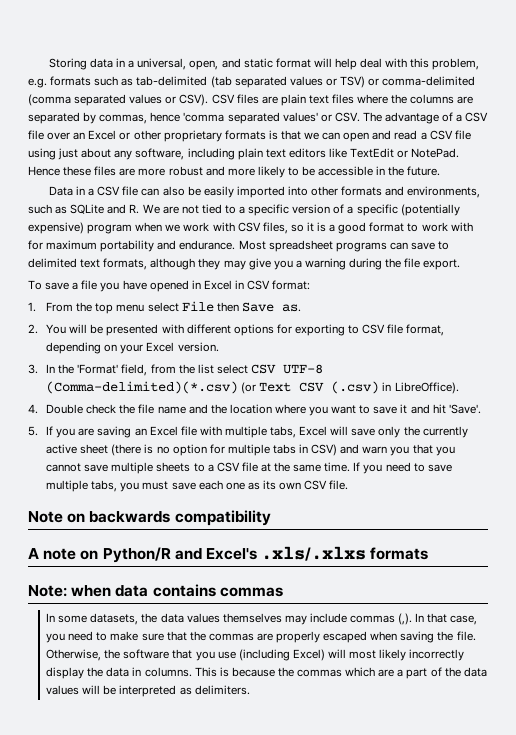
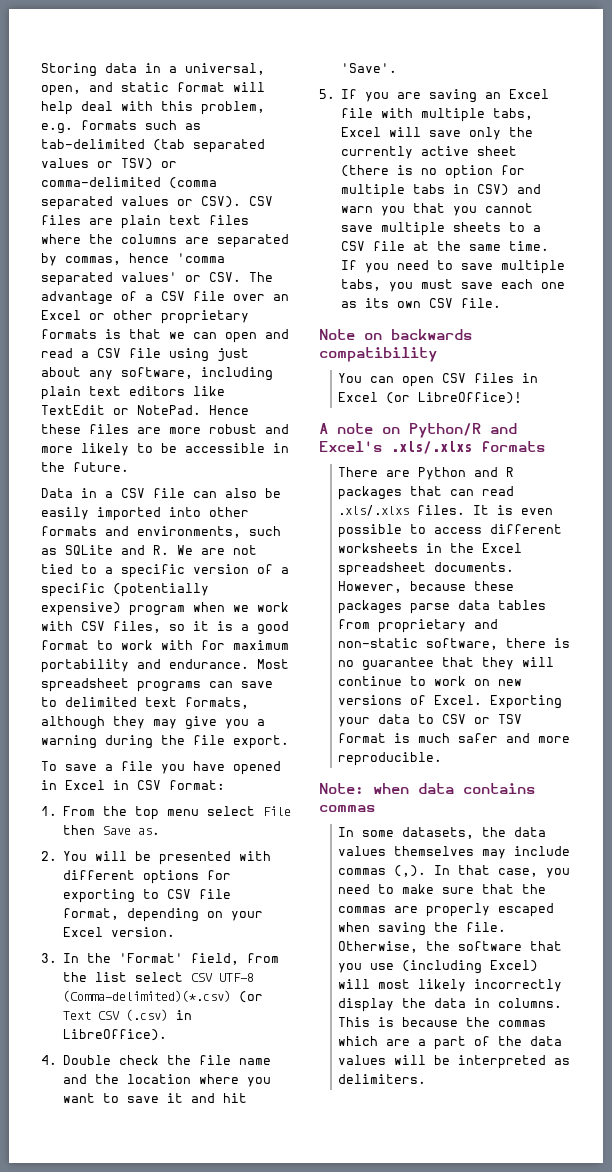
+ You can open CSV files in Excel (or LibreOffice)!
+ There are Python and R packages that can read .xls/.xlxs files. It is even possible to access different worksheets in the Excel spreadsheet documents. However, because these packages parse data tables from proprietary and non-static software, there is no guarantee that they will continue to work on new versions of Excel. Exporting your data to CSV or TSV format is much safer and more reproducible.

